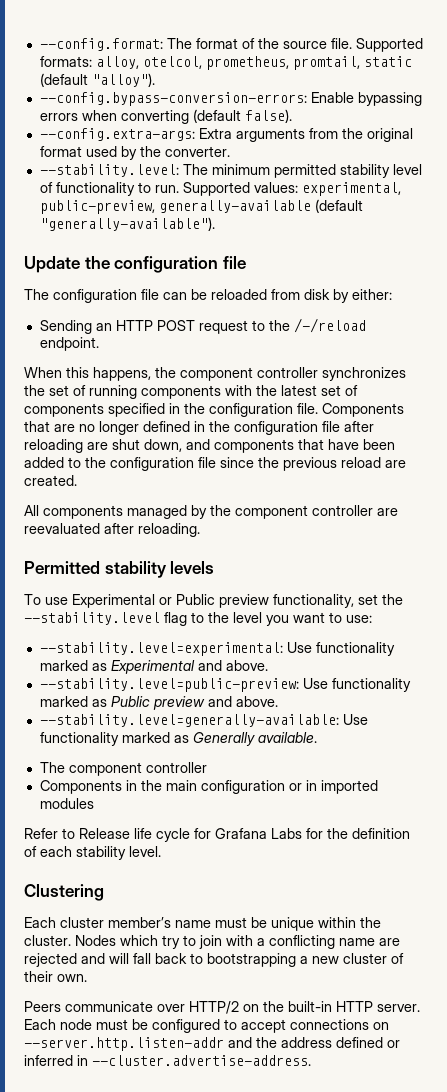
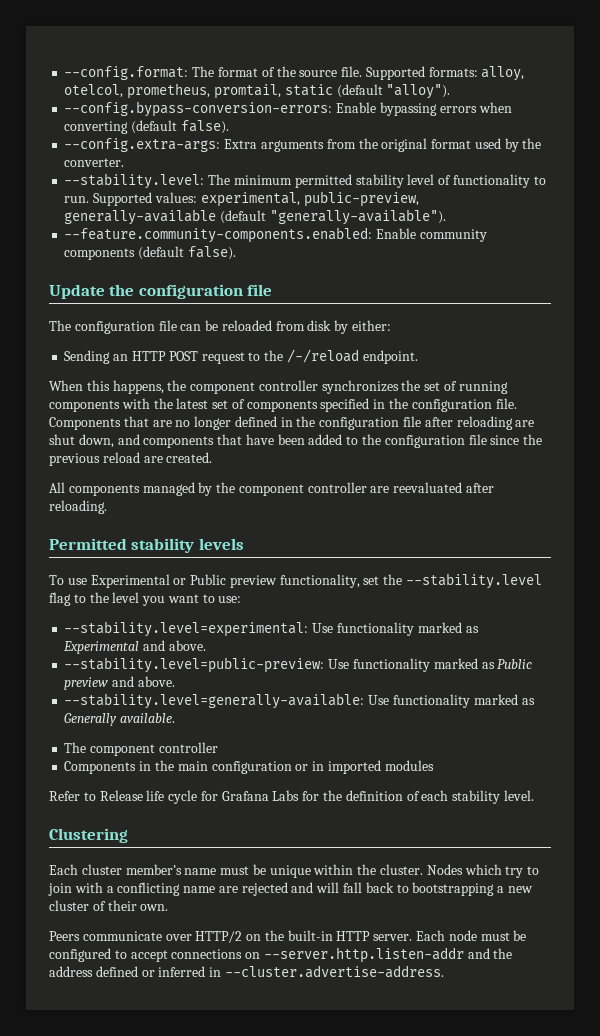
+ --feature.community-components.enabled: Enable community components (default false).

